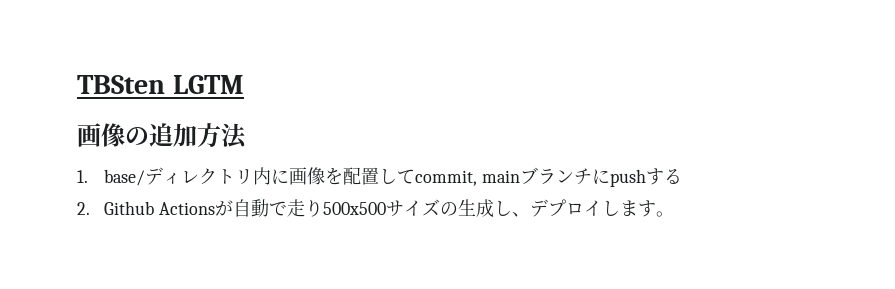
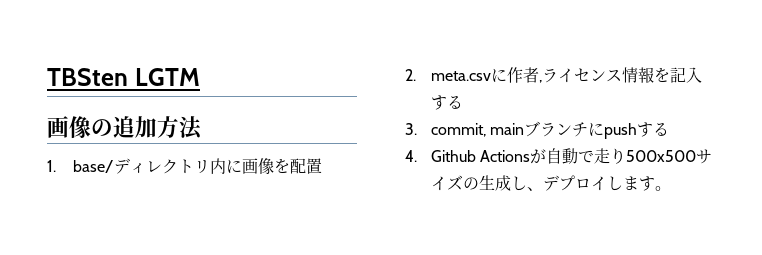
- 1. base/ディレクトリ内に画像を配置してcommit, mainブランチにpushする
+ 1. base/ディレクトリ内に画像を配置
+ 2. meta.csvに作者,ライセンス情報を記入する
+ 3. commit, mainブランチにpushする
- 2. Github Actionsが自動で走り500x500サイズの生成し、デプロイします。
+ 4. Github Actionsが自動で走り500x500サイズの生成し、デプロイします。

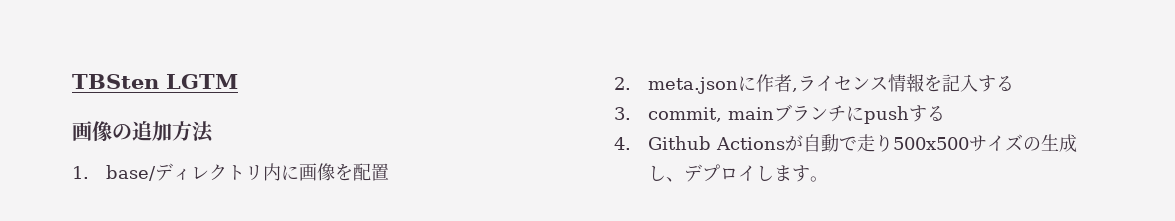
- 2. meta.csvに作者,ライセンス情報を記入する
+ 2. meta.jsonに作者,ライセンス情報を記入する

